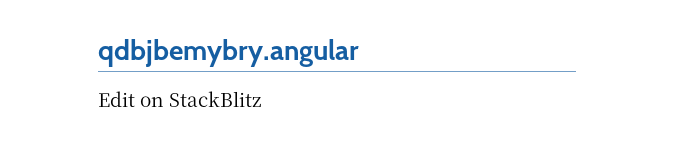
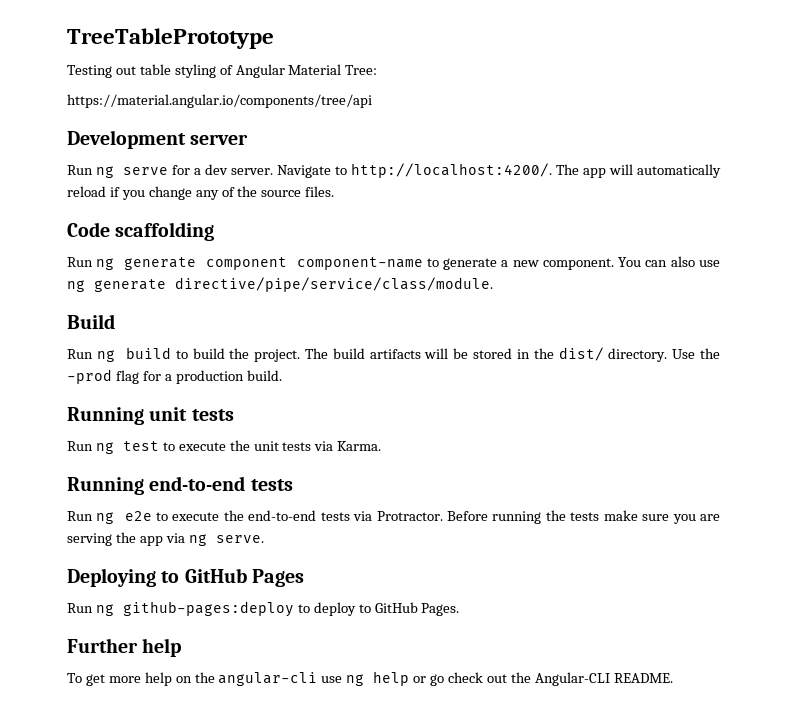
- qdbjbemybry.angular
- Edit on StackBlitz
+ TreeTablePrototype
+ Testing out table styling of Angular Material Tree:
+ https://material.angular.io/components/tree/api
+ Development server
+ Run ng serve for a dev server. Navigate to http://localhost:4200/. The app will automatically reload if you change any of the source files.
+ Code scaffolding
+ Run ng generate component component-name to generate a new component. You can also use ng generate directive/pipe/service/class/module.
+ Build
+ Run ng build to build the project. The build artifacts will be stored in the dist/ directory. Use the -prod flag for a production build.
+ Running unit tests
+ Run ng test to execute the unit tests via Karma.
+ Running end-to-end tests
+ Run ng e2e to execute the end-to-end tests via Protractor. Before running the tests make sure you are serving the app via ng serve.
+ Deploying to GitHub Pages
+ Run ng github-pages:deploy to deploy to GitHub Pages.
+ Further help
+ To get more help on the angular-cli use ng help or go check out the Angular-CLI README.

